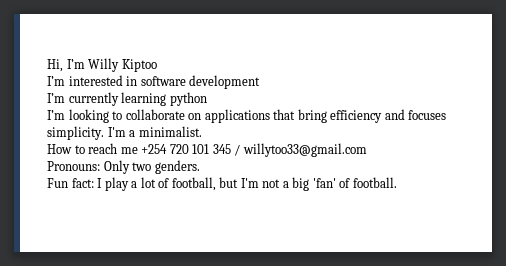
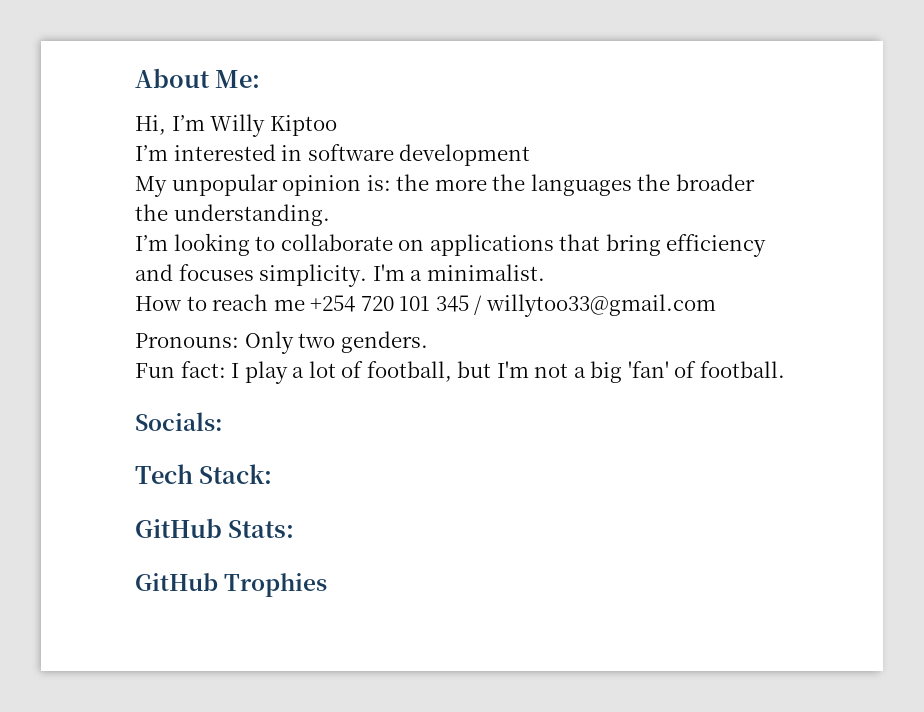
+ About Me:
- I’m currently learning python
+ My unpopular opinion is: the more the languages the broader the understanding.
+ Socials:
+ Tech Stack:
+ GitHub Stats:
+ GitHub Trophies

